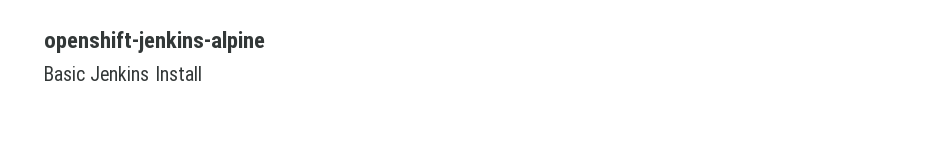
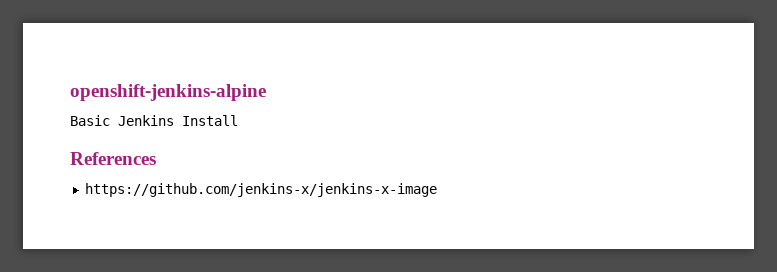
+ References
+ https://github.com/jenkins-x/jenkins-x-image

